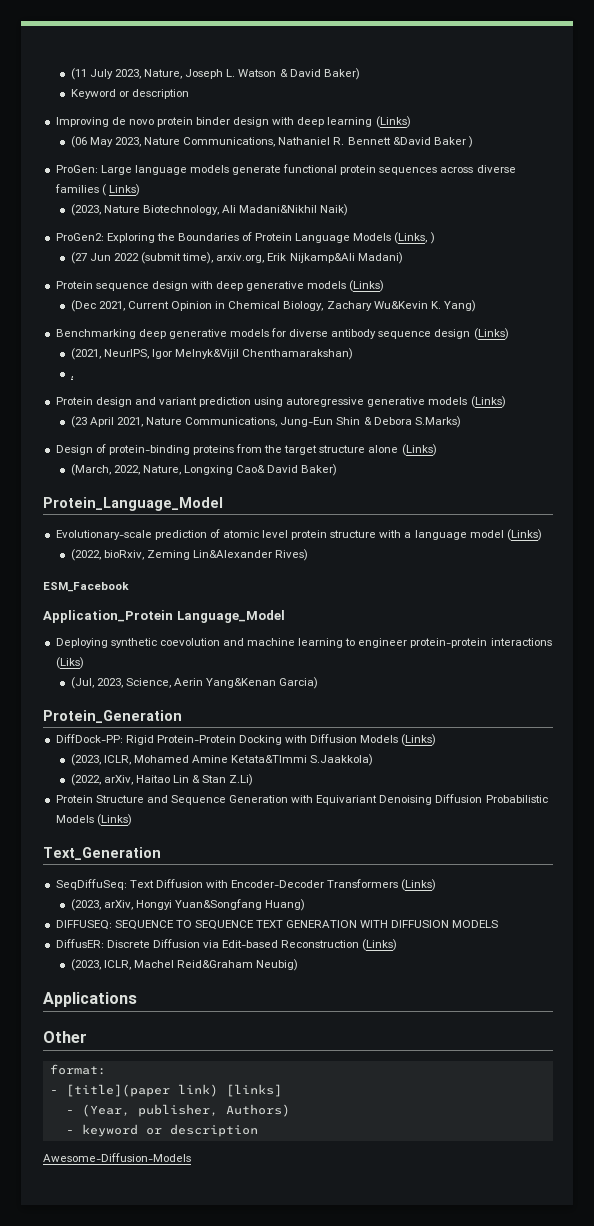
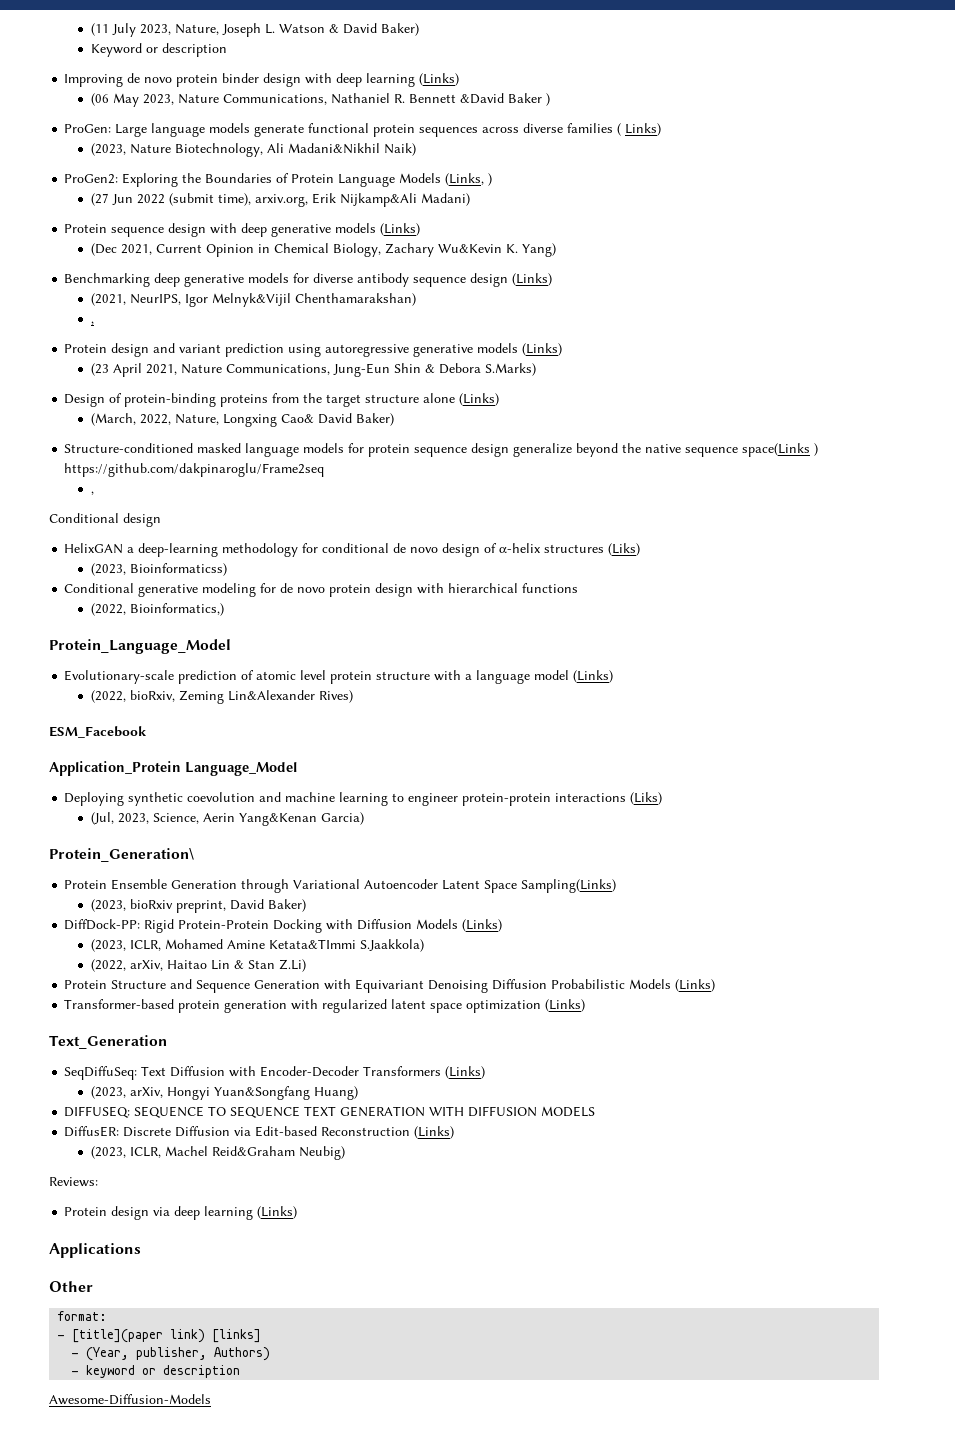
+ Structure-conditioned masked language models for protein sequence design generalize beyond the native sequence space(Links ) https://github.com/dakpinaroglu/Frame2seq
+ ,
+ Conditional design
+ HelixGAN a deep-learning methodology for conditional de novo design of α-helix structures (Liks)
+ (2023, Bioinformaticss)
+ Conditional generative modeling for de novo protein design with hierarchical functions
+ (2022, Bioinformatics,)
- Protein_Generation
+ Protein_Generation\
+ Protein Ensemble Generation through Variational Autoencoder Latent Space Sampling(Links)
+ (2023, bioRxiv preprint, David Baker)
+ Transformer-based protein generation with regularized latent space optimization (Links)
+ Reviews:
+ Protein design via deep learning (Links)

